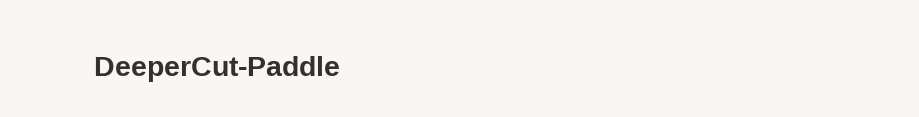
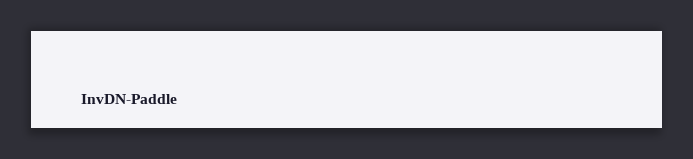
- DeeperCut-Paddle
+ InvDN-Paddle

